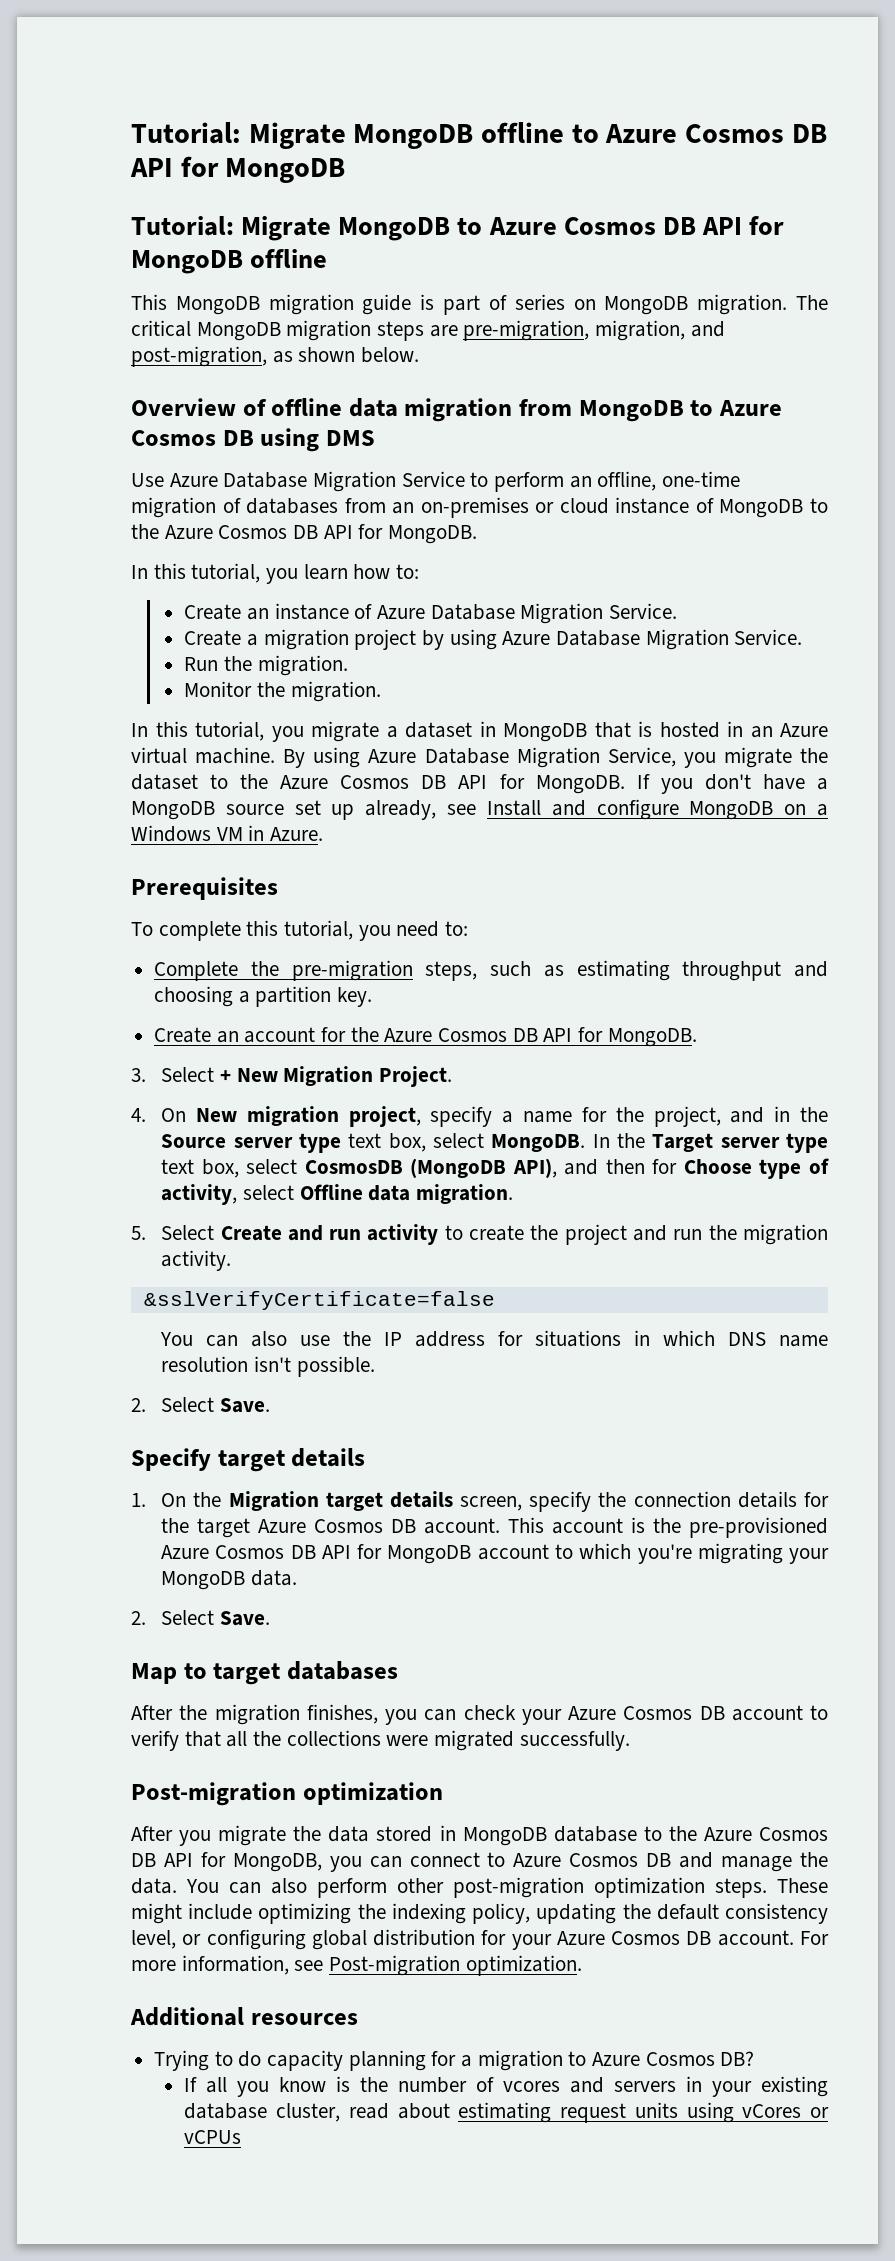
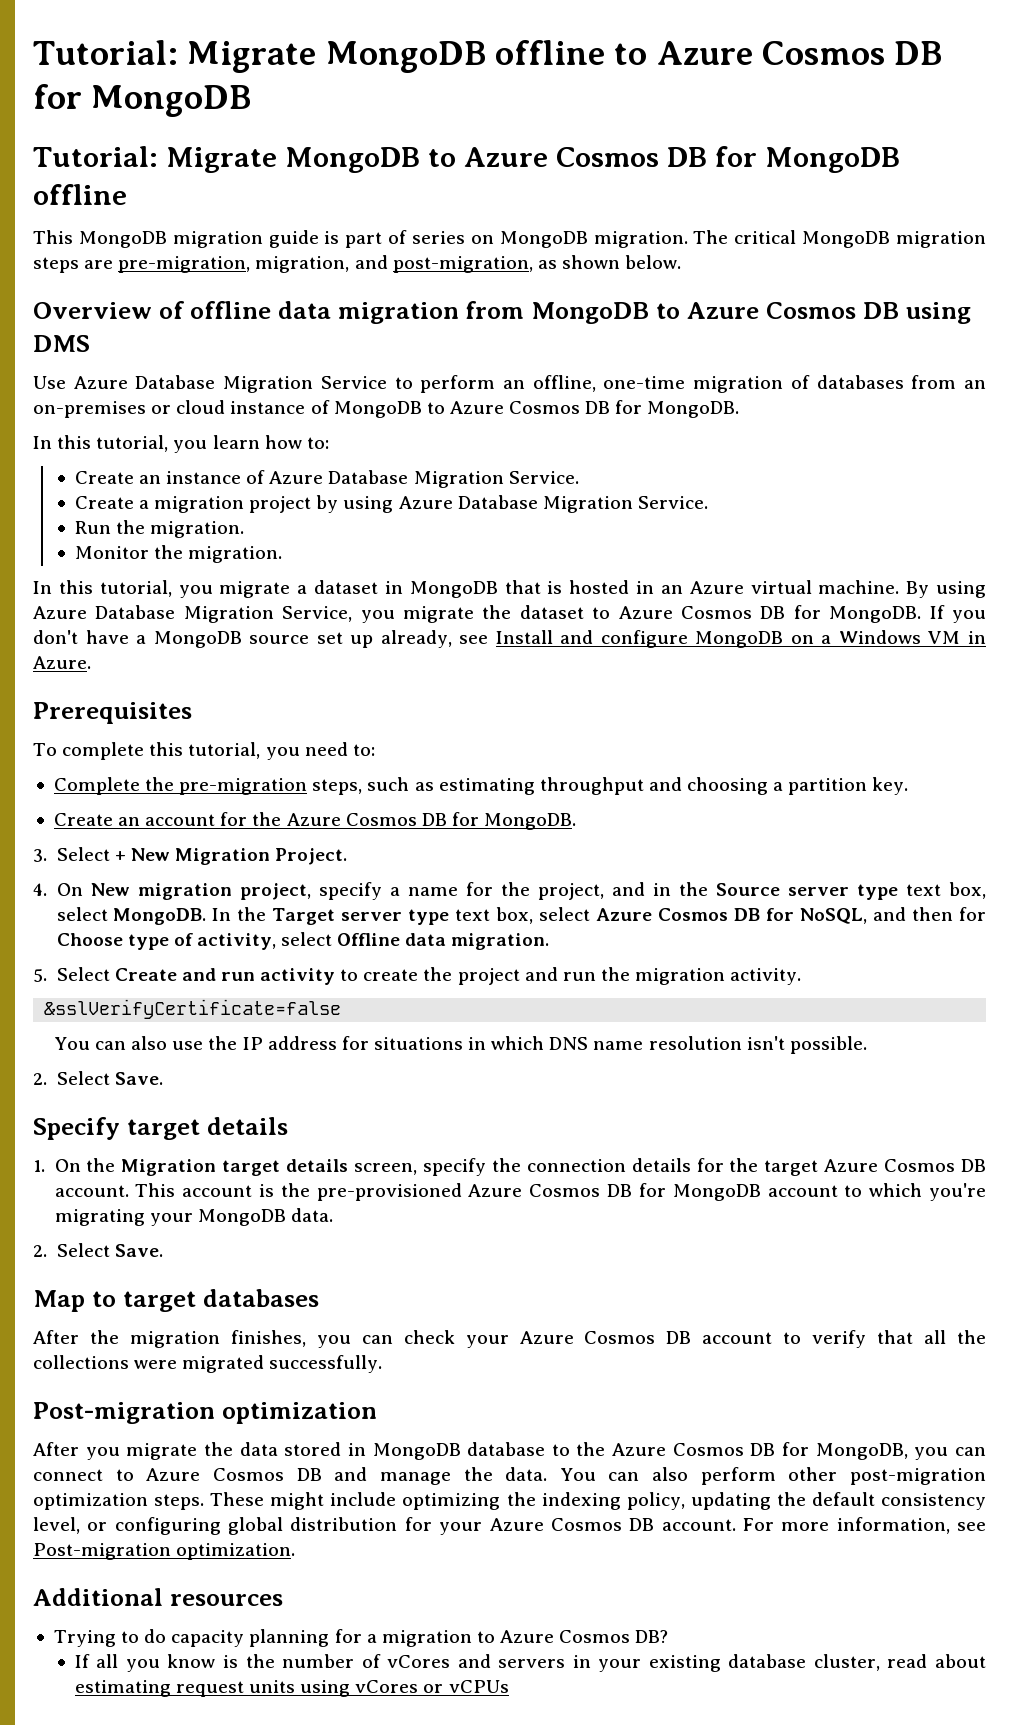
- Tutorial: Migrate MongoDB offline to Azure Cosmos DB API for MongoDB
+ Tutorial: Migrate MongoDB offline to Azure Cosmos DB for MongoDB
- Tutorial: Migrate MongoDB to Azure Cosmos DB API for MongoDB offline
+ Tutorial: Migrate MongoDB to Azure Cosmos DB for MongoDB offline
- Use Azure Database Migration Service to perform an offline, one-time migration of databases from an on-premises or cloud instance of MongoDB to the Azure Cosmos DB API for MongoDB.
+ Use Azure Database Migration Service to perform an offline, one-time migration of databases from an on-premises or cloud instance of MongoDB to Azure Cosmos DB for MongoDB.
- By using Azure Database Migration Service, you migrate the dataset to the Azure Cosmos DB API for MongoDB.
+ By using Azure Database Migration Service, you migrate the dataset to Azure Cosmos DB for MongoDB.
- Create an account for the Azure Cosmos DB API for MongoDB.
+ Create an account for the Azure Cosmos DB for MongoDB.
- In the Target server type text box, select CosmosDB (MongoDB API), and then for Choose type of activity, select Offline data migration.
+ In the Target server type text box, select Azure Cosmos DB for NoSQL, and then for Choose type of activity, select Offline data migration.
- This account is the pre-provisioned Azure Cosmos DB API for MongoDB account to which you're migrating your MongoDB data.
+ This account is the pre-provisioned Azure Cosmos DB for MongoDB account to which you're migrating your MongoDB data.
- After you migrate the data stored in MongoDB database to the Azure Cosmos DB API for MongoDB, you can connect to Azure Cosmos DB and manage the data.
+ After you migrate the data stored in MongoDB database to the Azure Cosmos DB for MongoDB, you can connect to Azure Cosmos DB and manage the data.
- If all you know is the number of vcores and servers in your existing database cluster, read about estimating request units using vCores or vCPUs
+ If all you know is the number of vCores and servers in your existing database cluster, read about estimating request units using vCores or vCPUs

